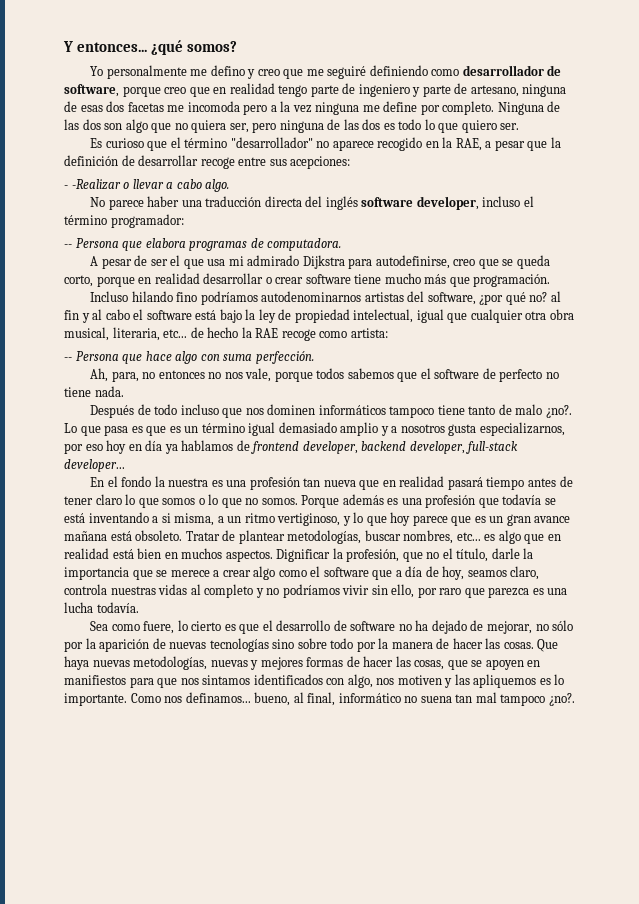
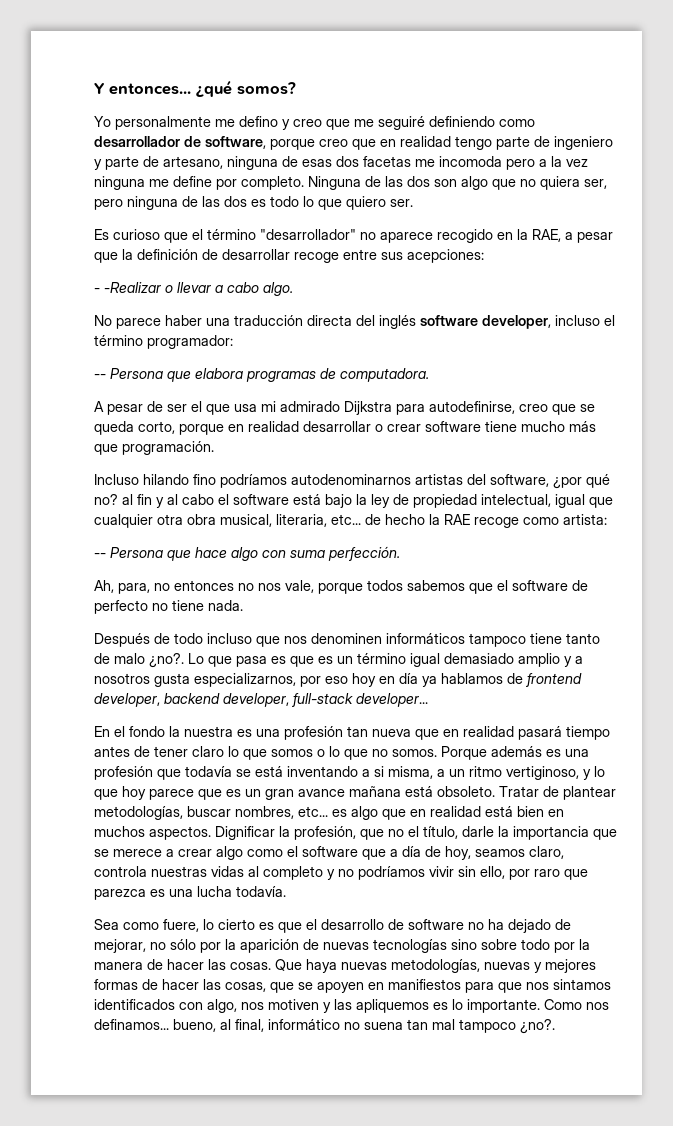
- Después de todo incluso que nos dominen informáticos tampoco tiene tanto de malo ¿no?.
+ Después de todo incluso que nos denominen informáticos tampoco tiene tanto de malo ¿no?.

